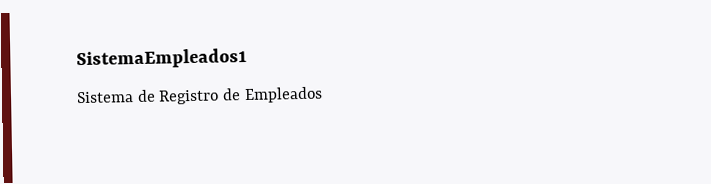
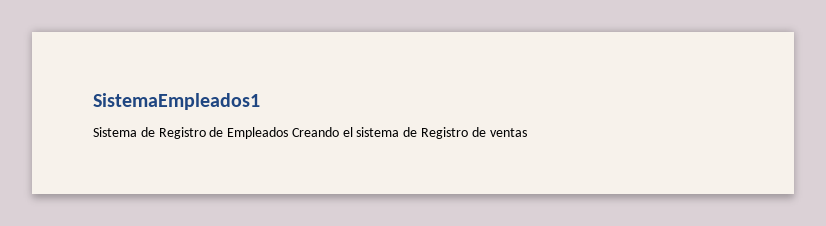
- Sistema de Registro de Empleados
+ Sistema de Registro de Empleados Creando el sistema de Registro de ventas

